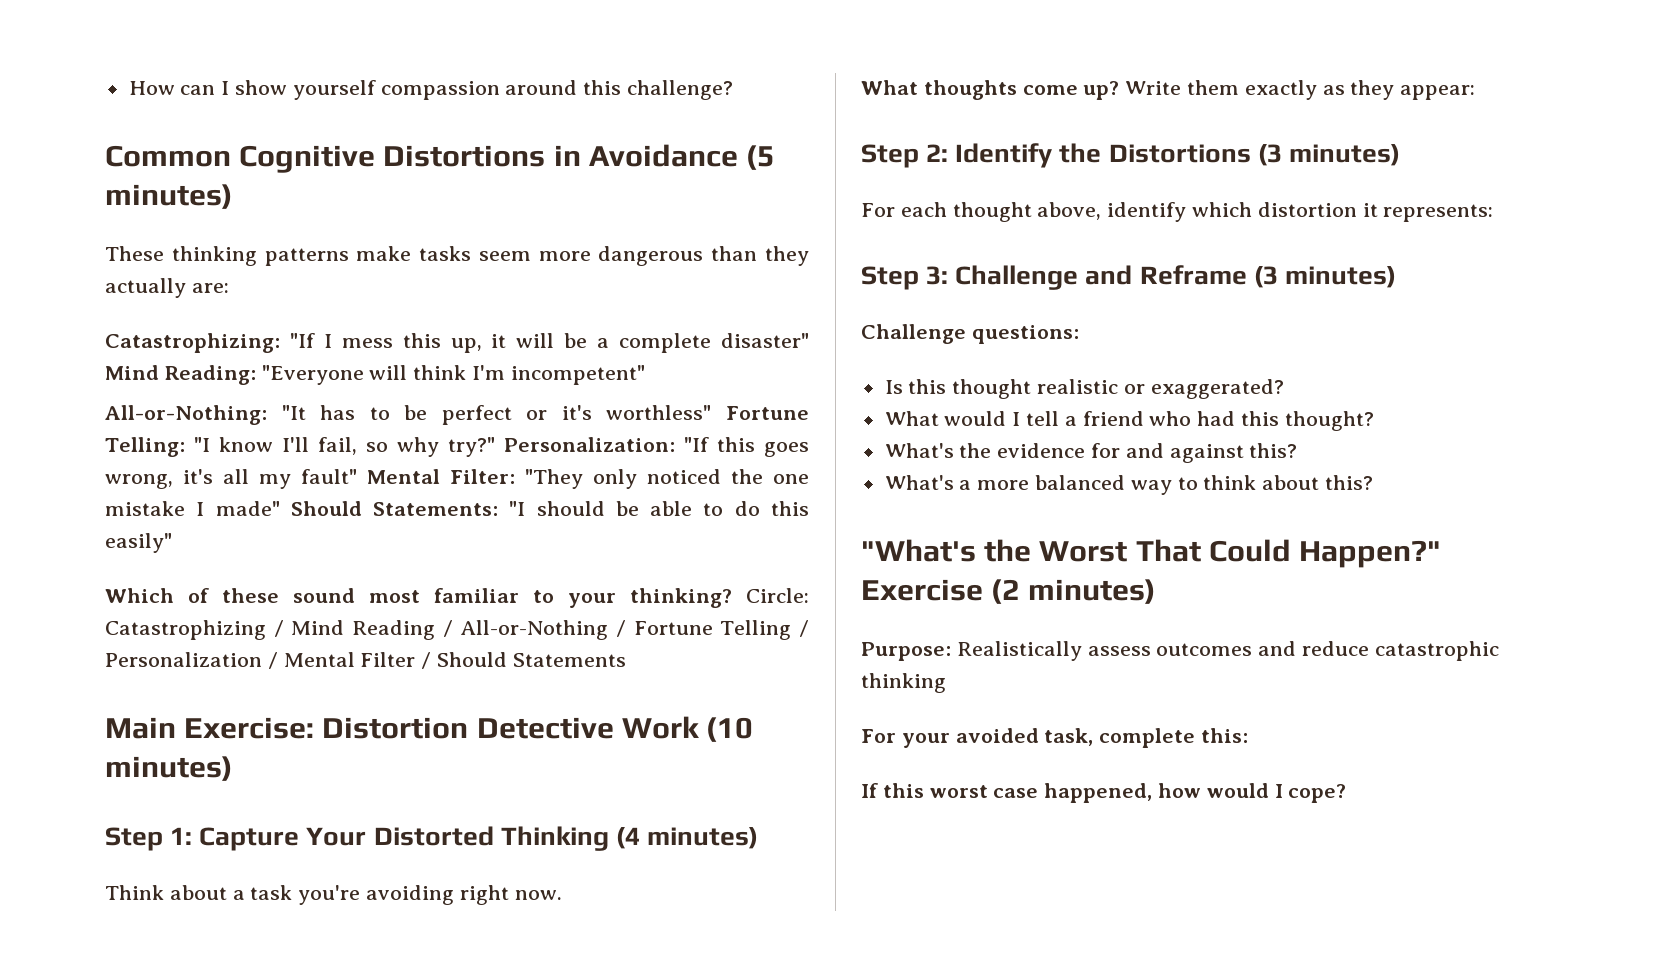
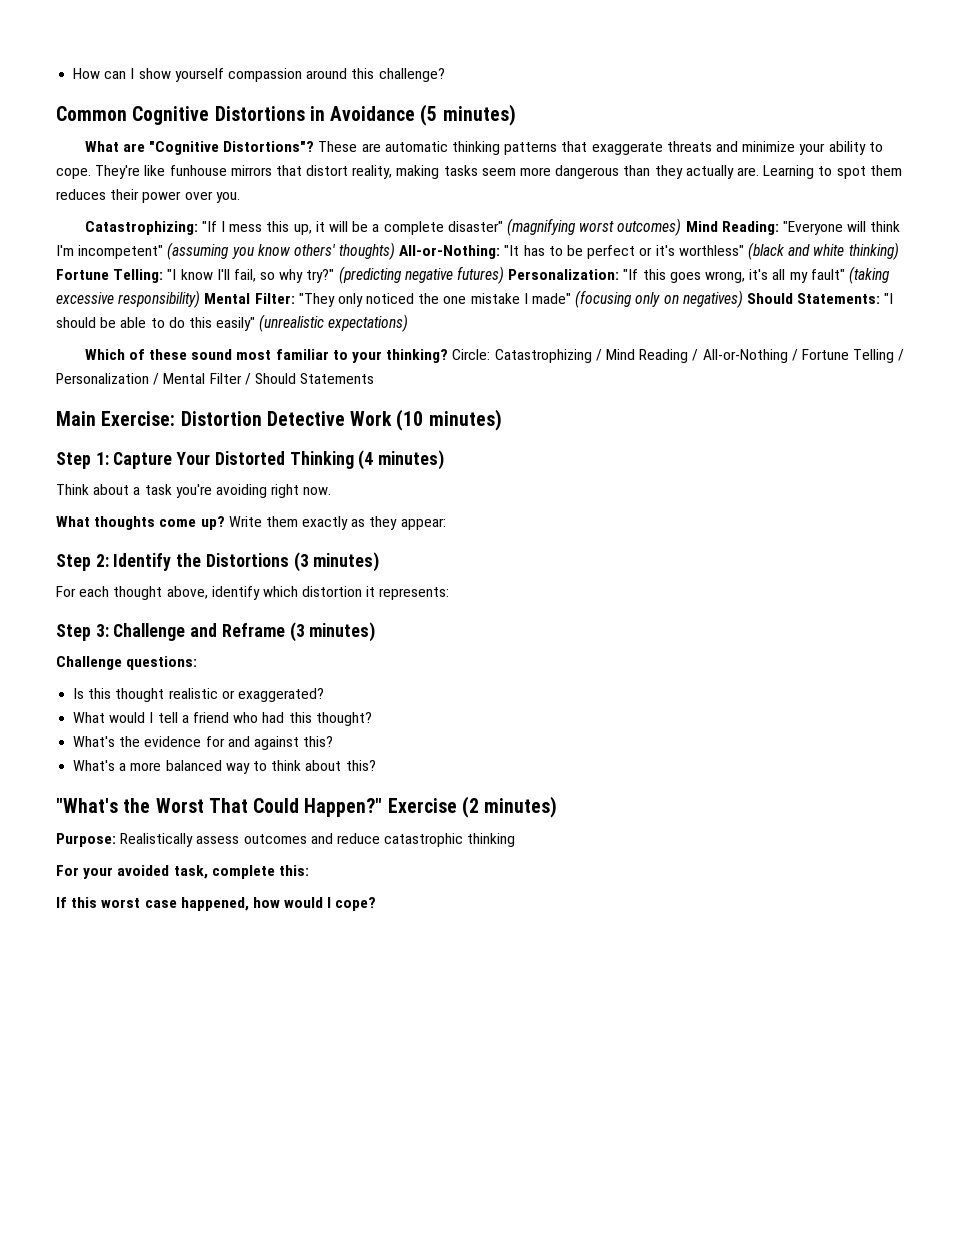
- These thinking patterns make tasks seem more dangerous than they actually are:
+ What are "Cognitive Distortions"? These are automatic thinking patterns that exaggerate threats and minimize your ability to cope. They're like funhouse mirrors that distort reality, making tasks seem more dangerous than they actually are. Learning to spot them reduces their power over you.
- Catastrophizing: "If I mess this up, it will be a complete disaster" Mind Reading: "Everyone will think I'm incompetent"
- All-or-Nothing: "It has to be perfect or it's worthless" Fortune Telling: "I know I'll fail, so why try?"
+ Catastrophizing: "If I mess this up, it will be a complete disaster" (magnifying worst outcomes) Mind Reading: "Everyone will think I'm incompetent" (assuming you know others' thoughts) All-or-Nothing: "It has to be perfect or it's worthless" (black and white thinking) Fortune Telling: "I know I'll fail, so why try?"
- Personalization: "If this goes wrong, it's all my fault" Mental Filter: "They only noticed the one mistake I made" Should Statements: "I should be able to do this easily"
+ (predicting negative futures) Personalization: "If this goes wrong, it's all my fault" (taking excessive responsibility) Mental Filter: "They only noticed the one mistake I made" (focusing only on negatives) Should Statements: "I should be able to do this easily" (unrealistic expectations)

